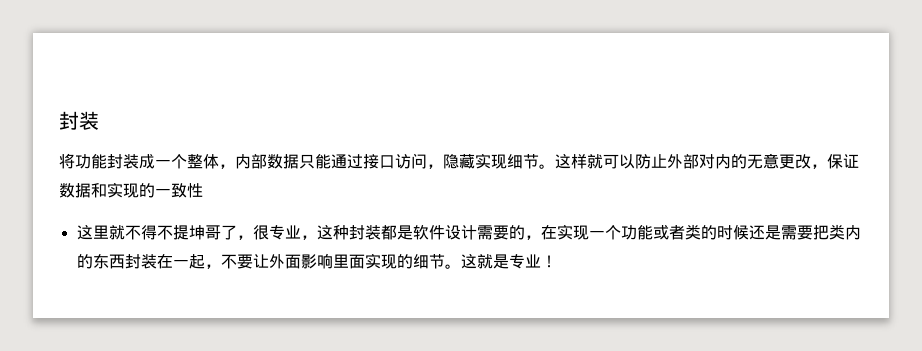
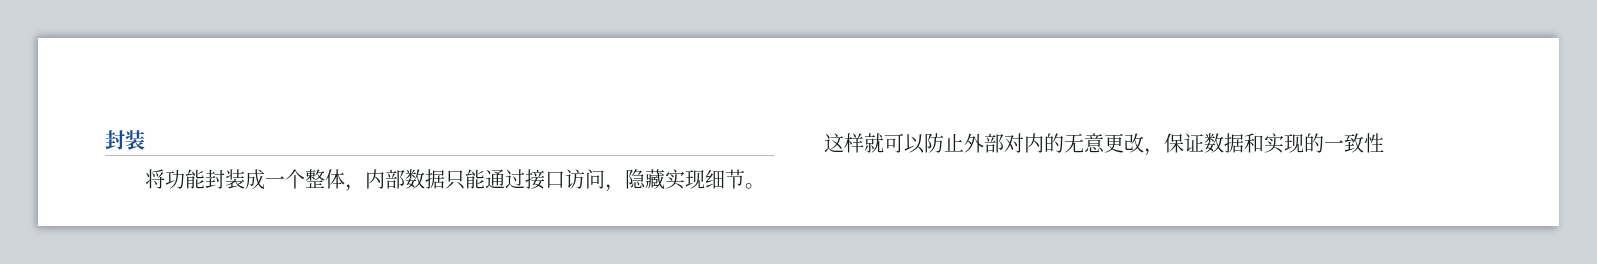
- 这里就不得不提坤哥了，很专业，这种封装都是软件设计需要的，在实现一个功能或者类的时候还是需要把类内的东西封装在一起，不要让外面影响里面实现的细节。这就是专业！

